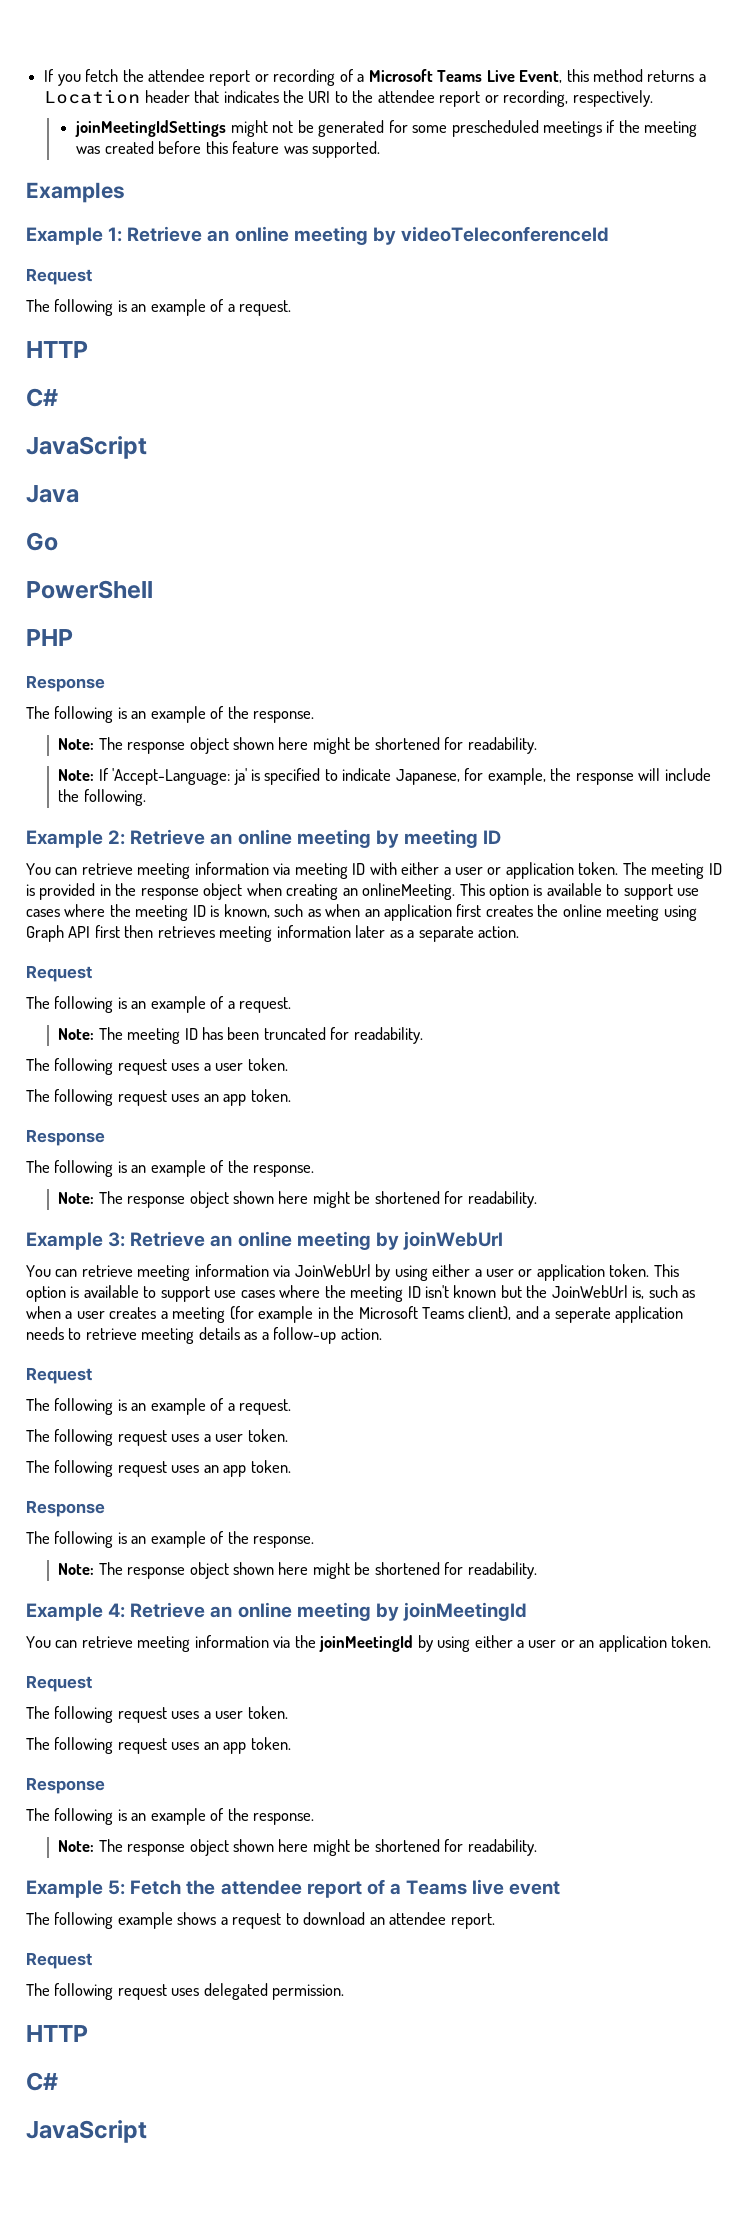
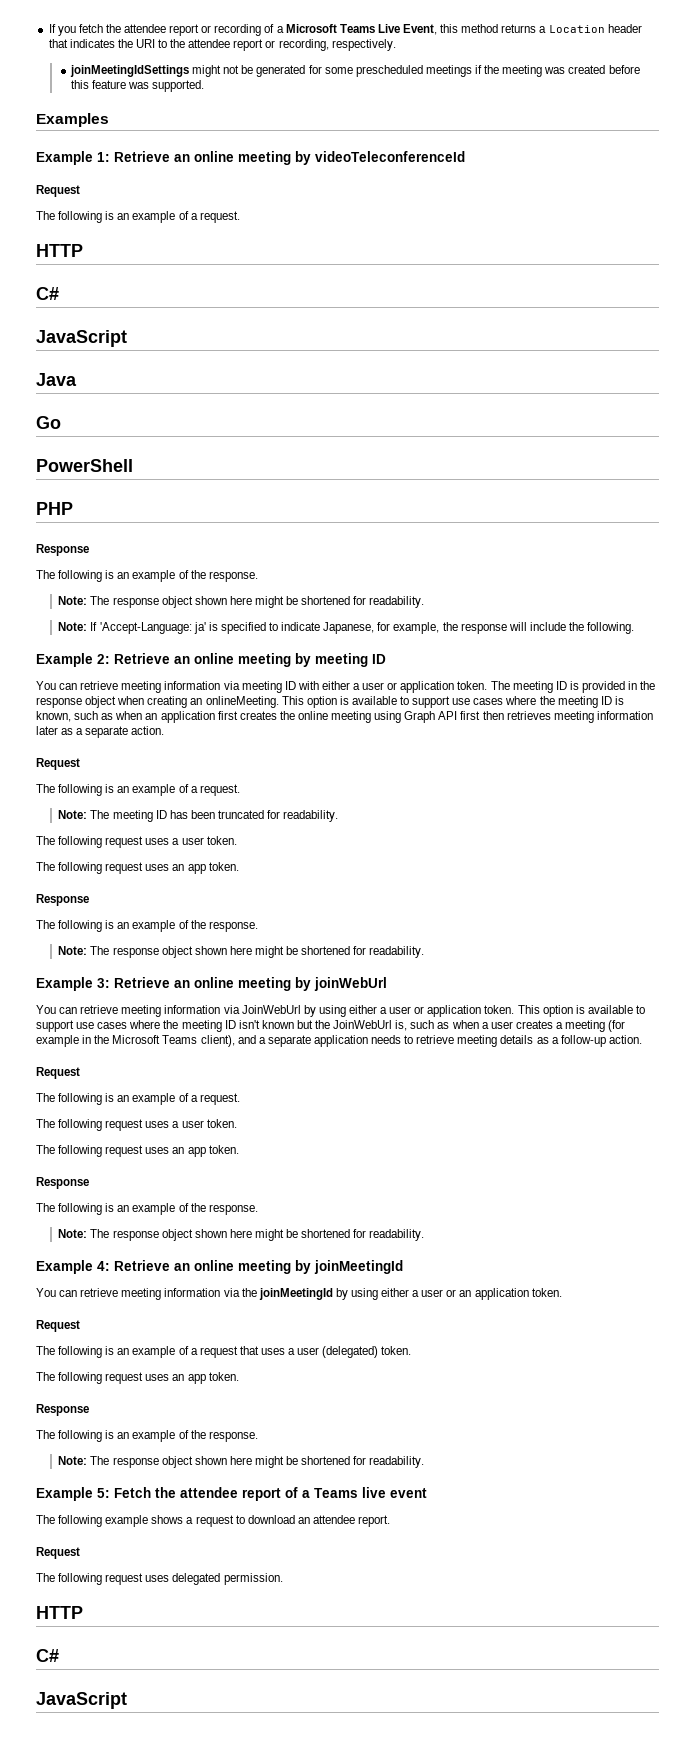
- This option is available to support use cases where the meeting ID isn't known but the JoinWebUrl is, such as when a user creates a meeting (for example in the Microsoft Teams client), and a seperate application needs to retrieve meeting details as a follow-up action.
+ This option is available to support use cases where the meeting ID isn't known but the JoinWebUrl is, such as when a user creates a meeting (for example in the Microsoft Teams client), and a separate application needs to retrieve meeting details as a follow-up action.
  You can retrieve meeting information via the joinMeetingId by using either a user or an application token.
  Request
- The following request uses a user token.
+ The following is an example of a request that uses a user (delegated) token.

